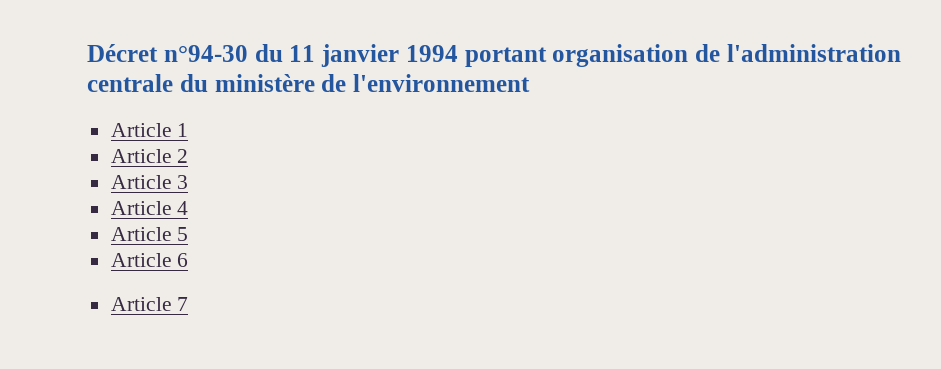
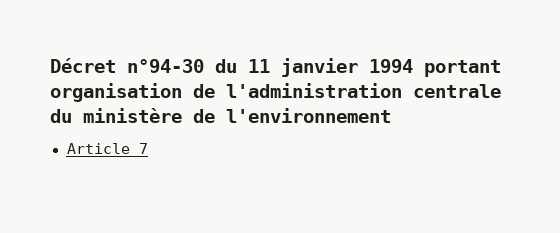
- Article 1
- Article 2
- Article 3
- Article 4
- Article 5
- Article 6

